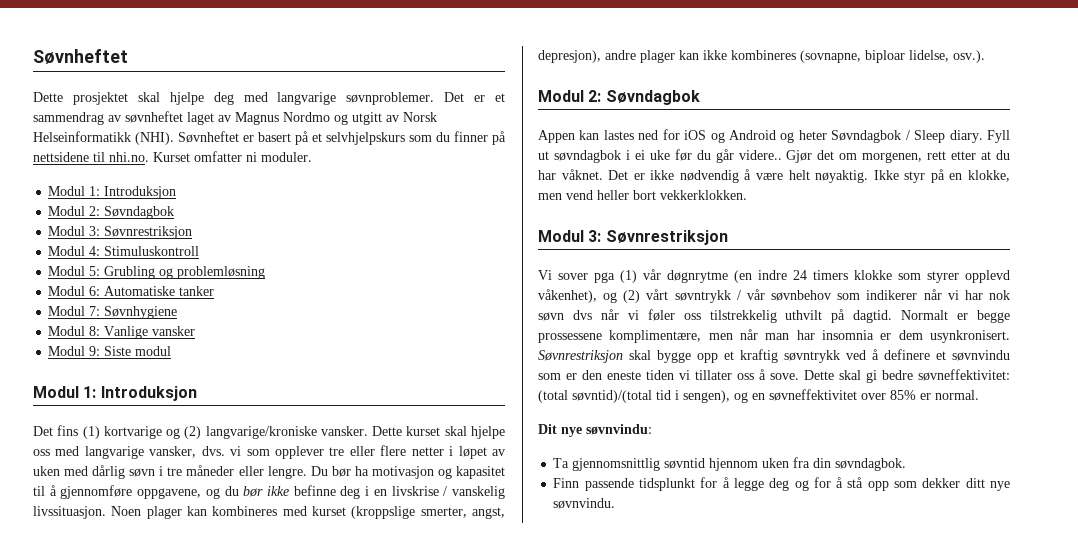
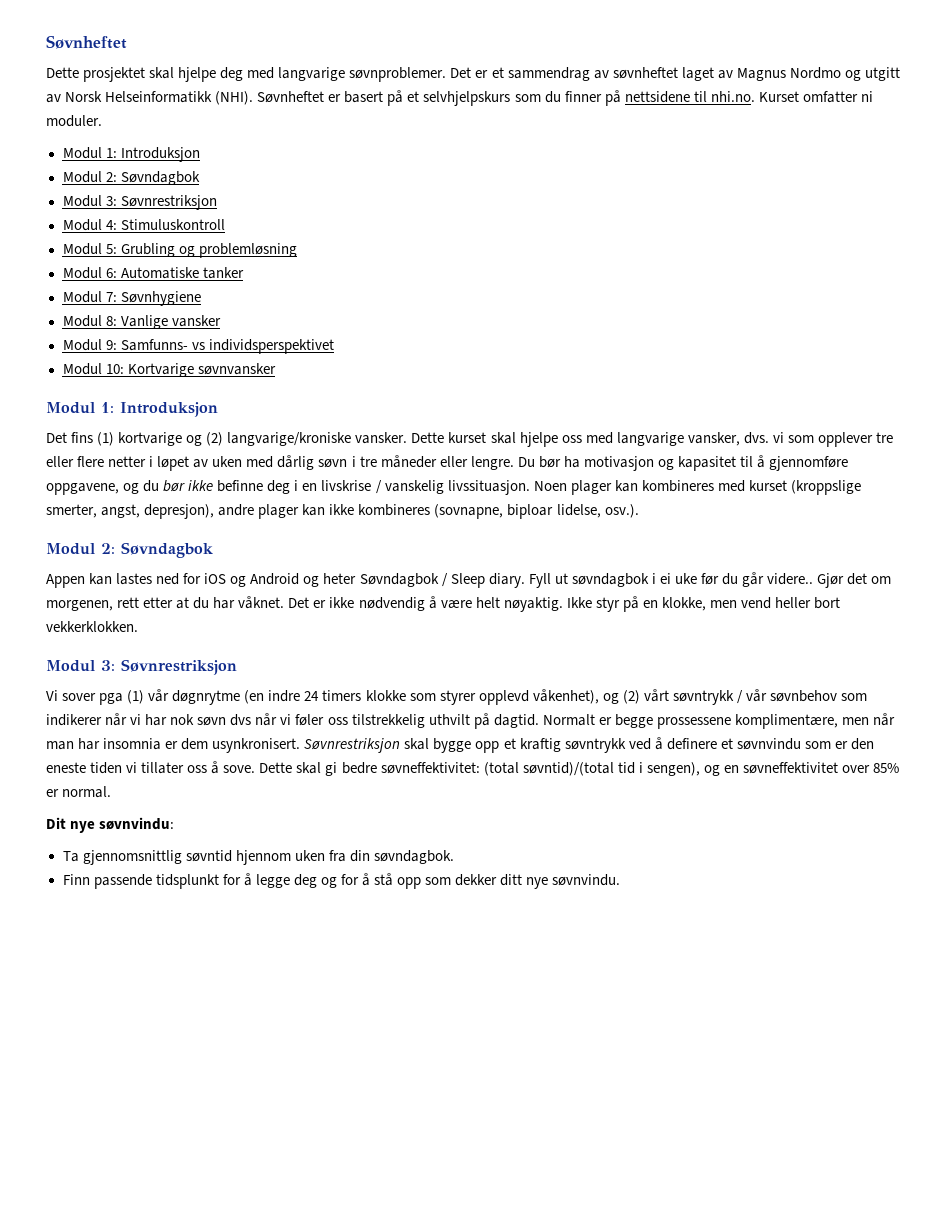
- Modul 9: Siste modul
+ Modul 9: Samfunns- vs individsperspektivet
+ Modul 10: Kortvarige søvnvansker

